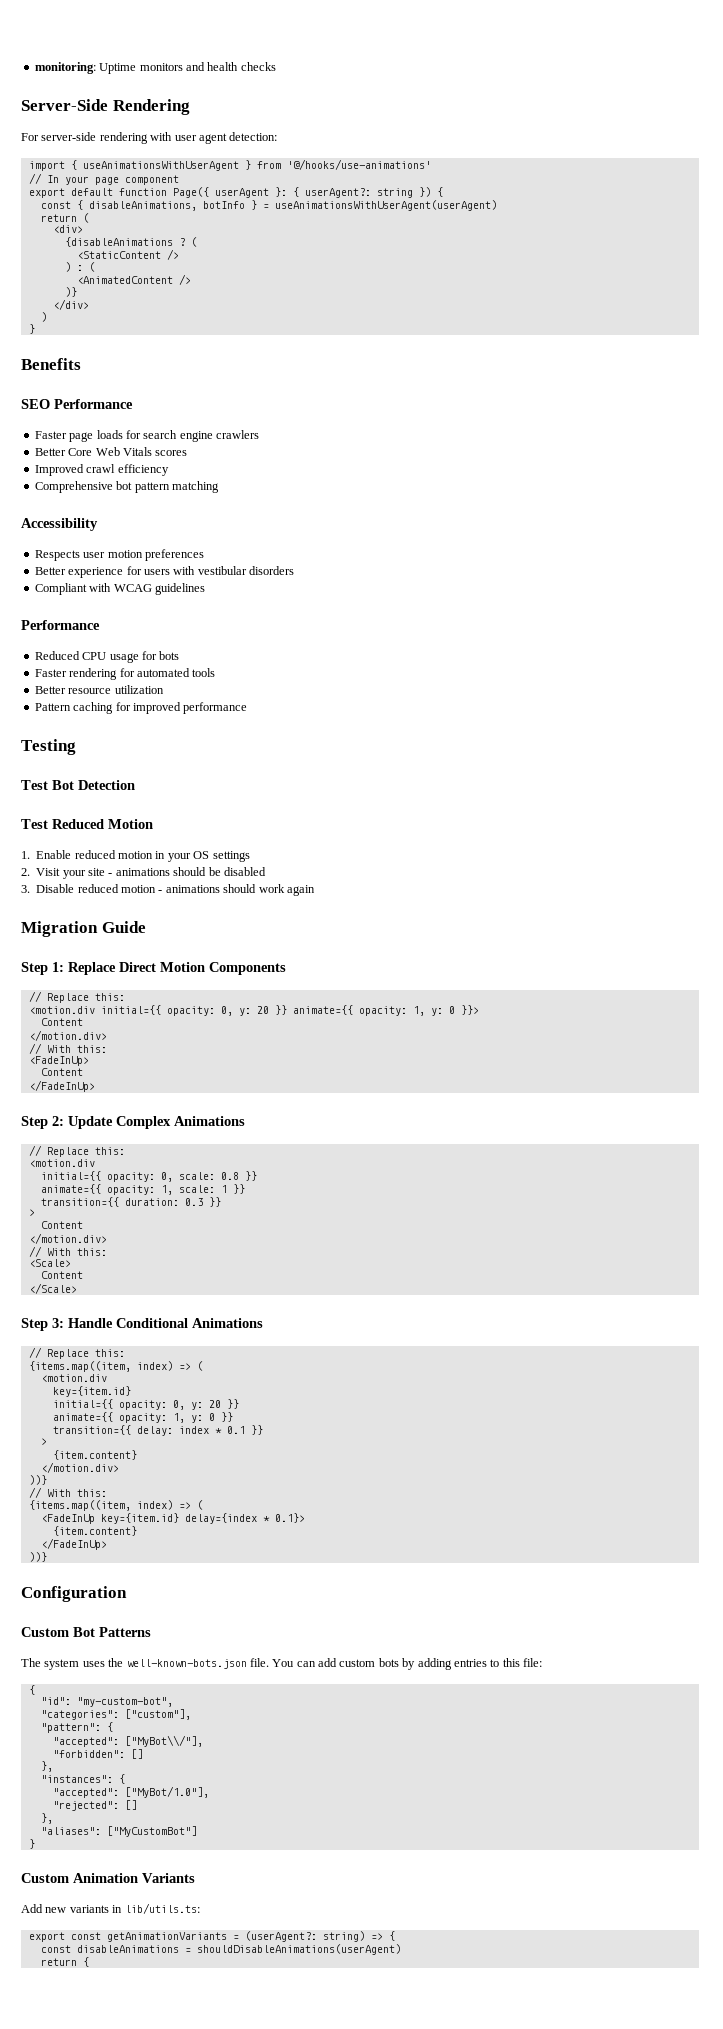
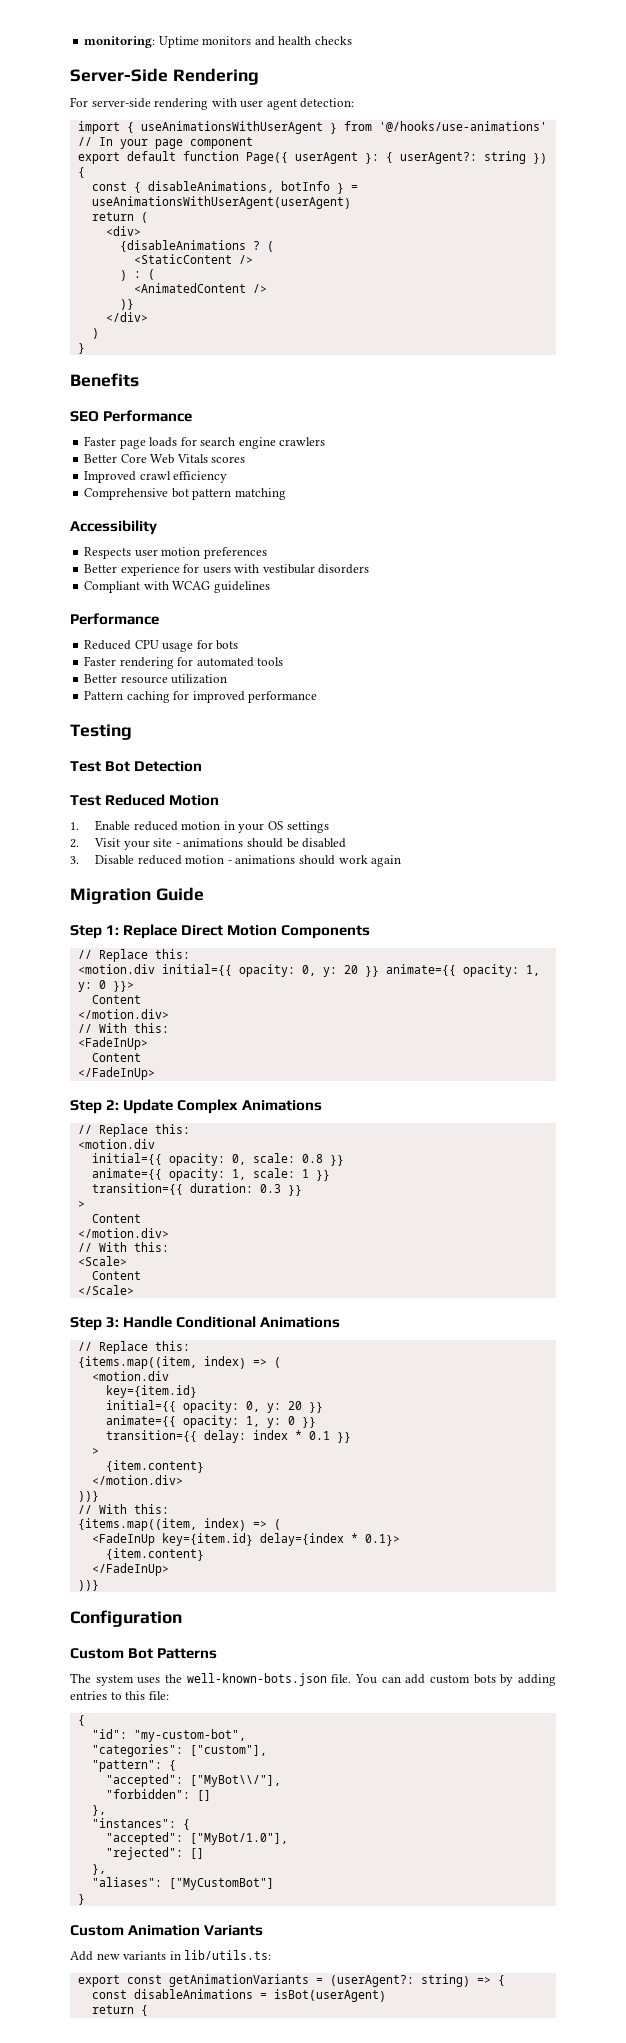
- const disableAnimations = shouldDisableAnimations(userAgent)
+ const disableAnimations = isBot(userAgent)

